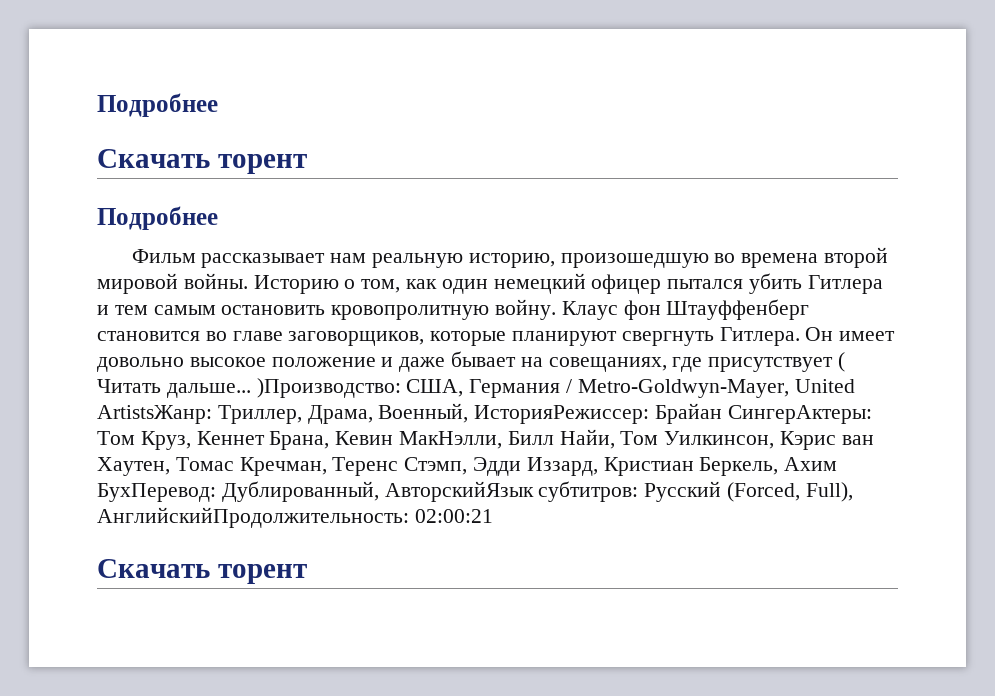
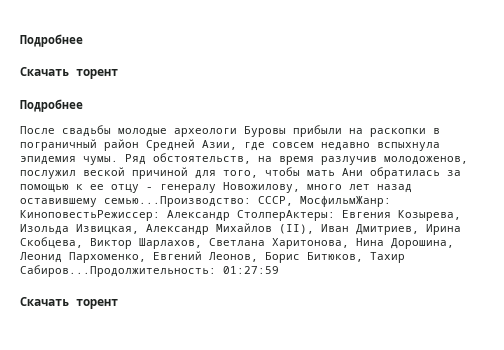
- Фильм рассказывает нам реальную историю, произошедшую во времена второй мировой войны. Историю о том, как один немецкий офицер пытался убить Гитлера и тем самым остановить кровопролитную войну. Клаус фон Штауффенберг становится во главе заговорщиков, которые планируют свергнуть Гитлера. Он имеет довольно высокое положение и даже бывает на совещаниях, где присутствует ( Читать дальше... )Производство: США, Германия / Metro-Goldwyn-Mayer, United ArtistsЖанр: Триллер, Драма, Военный, ИсторияРежиссер: Брайан СингерАктеры: Том Круз, Кеннет Брана, Кевин МакНэлли, Билл Найи, Том Уилкинсон, Кэрис ван Хаутен, Томас Кречман, Теренс Стэмп, Эдди Иззард, Кристиан Беркель, Ахим БухПеревод: Дублированный, АвторскийЯзык субтитров: Русский (Forced, Full), АнглийскийПродолжительность: 02:00:21
+ После свадьбы молодые археологи Буровы прибыли на раскопки в пограничный район Средней Азии, где совсем недавно вспыхнула эпидемия чумы. Ряд обстоятельств, на время разлучив молодоженов, послужил веской причиной для того, чтобы мать Ани обратилась за помощью к ее отцу - генералу Новожилову, много лет назад оставившему семью...Производство: СССР, МосфильмЖанр: КиноповестьРежиссер: Александр СтолперАктеры: Евгения Козырева, Изольда Извицкая, Александр Михайлов (II), Иван Дмитриев, Ирина Скобцева, Виктор Шарлахов, Светлана Харитонова, Нина Дорошина, Леонид Пархоменко, Евгений Леонов, Борис Битюков, Тахир Сабиров...Продолжительность: 01:27:59

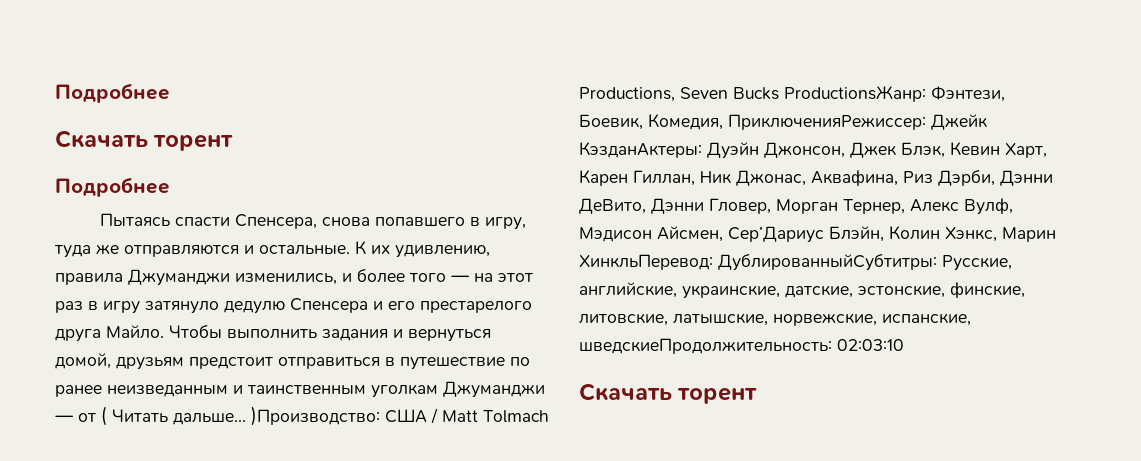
- После свадьбы молодые археологи Буровы прибыли на раскопки в пограничный район Средней Азии, где совсем недавно вспыхнула эпидемия чумы. Ряд обстоятельств, на время разлучив молодоженов, послужил веской причиной для того, чтобы мать Ани обратилась за помощью к ее отцу - генералу Новожилову, много лет назад оставившему семью...Производство: СССР, МосфильмЖанр: КиноповестьРежиссер: Александр СтолперАктеры: Евгения Козырева, Изольда Извицкая, Александр Михайлов (II), Иван Дмитриев, Ирина Скобцева, Виктор Шарлахов, Светлана Харитонова, Нина Дорошина, Леонид Пархоменко, Евгений Леонов, Борис Битюков, Тахир Сабиров...Продолжительность: 01:27:59
+ Пытаясь спасти Спенсера, снова попавшего в игру, туда же отправляются и остальные. К их удивлению, правила Джуманджи изменились, и более того — на этот раз в игру затянуло дедулю Спенсера и его престарелого друга Майло. Чтобы выполнить задания и вернуться домой, друзьям предстоит отправиться в путешествие по ранее неизведанным и таинственным уголкам Джуманджи — от ( Читать дальше... )Производство: США / Matt Tolmach Productions, Seven Bucks ProductionsЖанр: Фэнтези, Боевик, Комедия, ПриключенияРежиссер: Джейк КэзданАктеры: Дуэйн Джонсон, Джек Блэк, Кевин Харт, Карен Гиллан, Ник Джонас, Аквафина, Риз Дэрби, Дэнни ДеВито, Дэнни Гловер, Морган Тернер, Алекс Вулф, Мэдисон Айсмен, Сер’Дариус Блэйн, Колин Хэнкс, Марин ХинкльПеревод: ДублированныйСубтитры: Русские, английские, украинские, датские, эстонские, финские, литовские, латышские, норвежские, испанские, шведскиеПродолжительность: 02:03:10

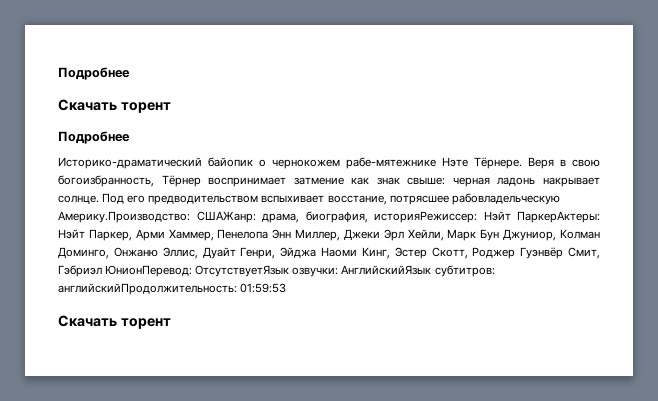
- Пытаясь спасти Спенсера, снова попавшего в игру, туда же отправляются и остальные. К их удивлению, правила Джуманджи изменились, и более того — на этот раз в игру затянуло дедулю Спенсера и его престарелого друга Майло. Чтобы выполнить задания и вернуться домой, друзьям предстоит отправиться в путешествие по ранее неизведанным и таинственным уголкам Джуманджи — от ( Читать дальше... )Производство: США / Matt Tolmach Productions, Seven Bucks ProductionsЖанр: Фэнтези, Боевик, Комедия, ПриключенияРежиссер: Джейк КэзданАктеры: Дуэйн Джонсон, Джек Блэк, Кевин Харт, Карен Гиллан, Ник Джонас, Аквафина, Риз Дэрби, Дэнни ДеВито, Дэнни Гловер, Морган Тернер, Алекс Вулф, Мэдисон Айсмен, Сер’Дариус Блэйн, Колин Хэнкс, Марин ХинкльПеревод: ДублированныйСубтитры: Русские, английские, украинские, датские, эстонские, финские, литовские, латышские, норвежские, испанские, шведскиеПродолжительность: 02:03:10
+ Историко-драматический байопик о чернокожем рабе-мятежнике Нэте Тёрнере. Веря в свою богоизбранность, Тёрнер воспринимает затмение как знак свыше: черная ладонь накрывает солнце. Под его предводительством вспыхивает восстание, потрясшее рабовладельческую Америку.Производство: СШАЖанр: драма, биография, историяРежиссер: Нэйт ПаркерАктеры: Нэйт Паркер, Арми Хаммер, Пенелопа Энн Миллер, Джеки Эрл Хейли, Марк Бун Джуниор, Колман Доминго, Онжаню Эллис, Дуайт Генри, Эйджа Наоми Кинг, Эстер Скотт, Роджер Гуэнвёр Смит, Гэбриэл ЮнионПеревод: ОтсутствуетЯзык озвучки: АнглийскийЯзык субтитров: английскийПродолжительность: 01:59:53

